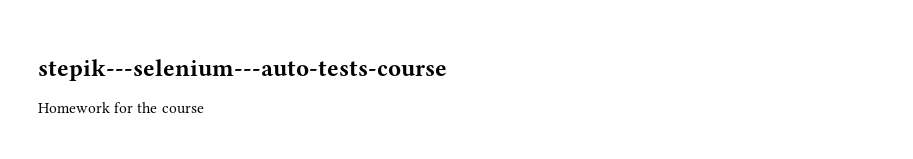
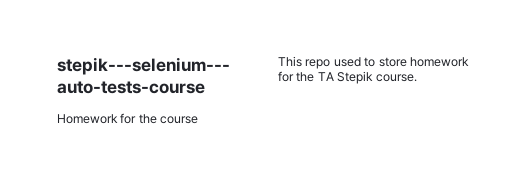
+ This repo used to store homework for the TA Stepik course.

